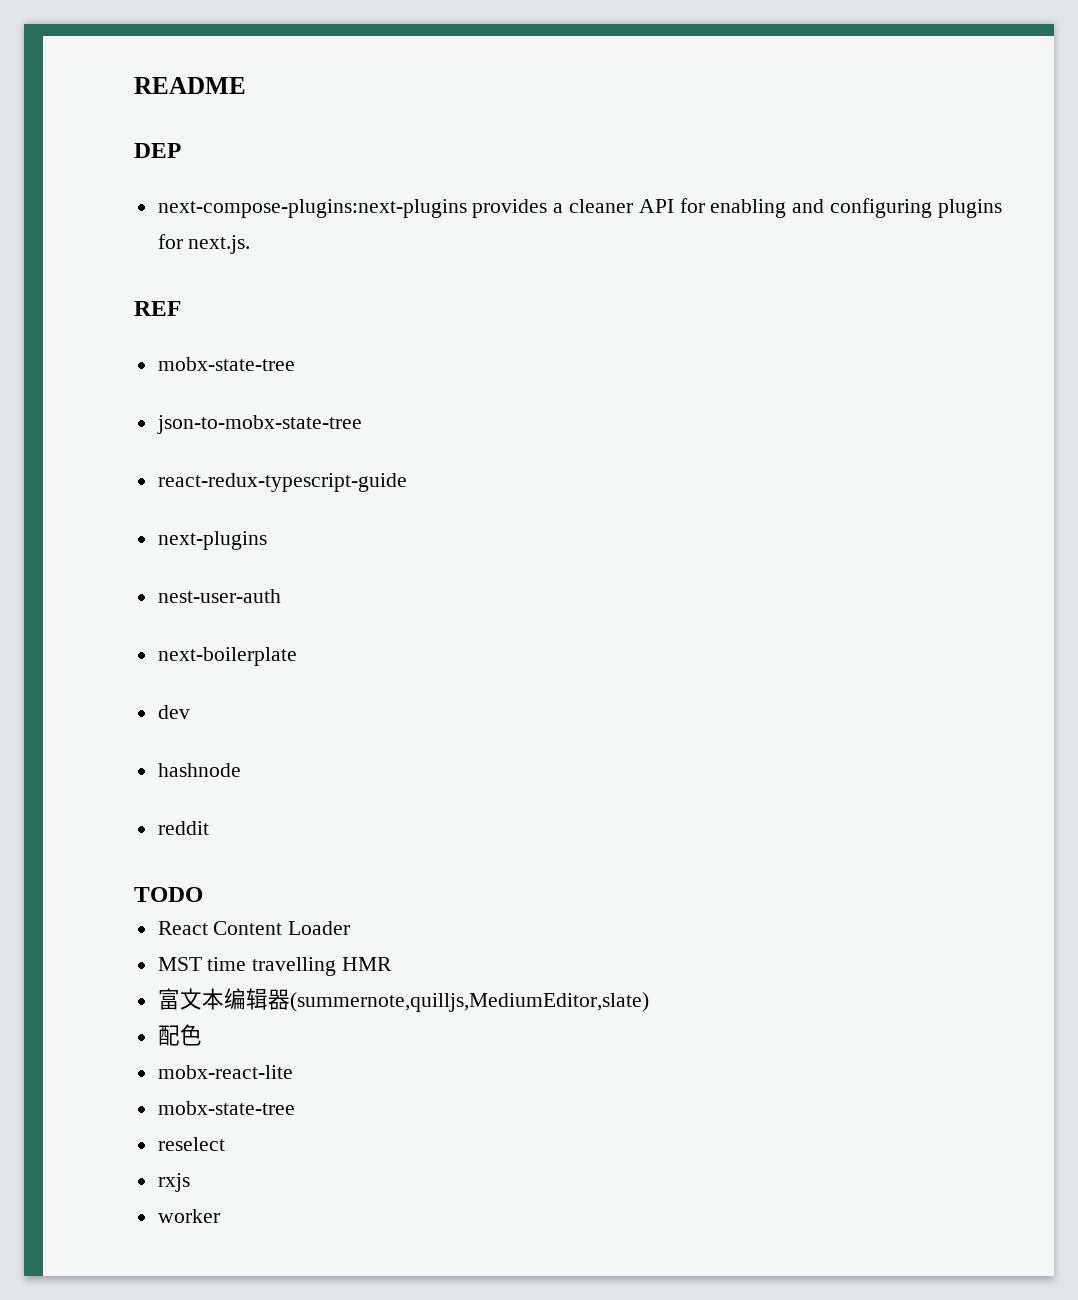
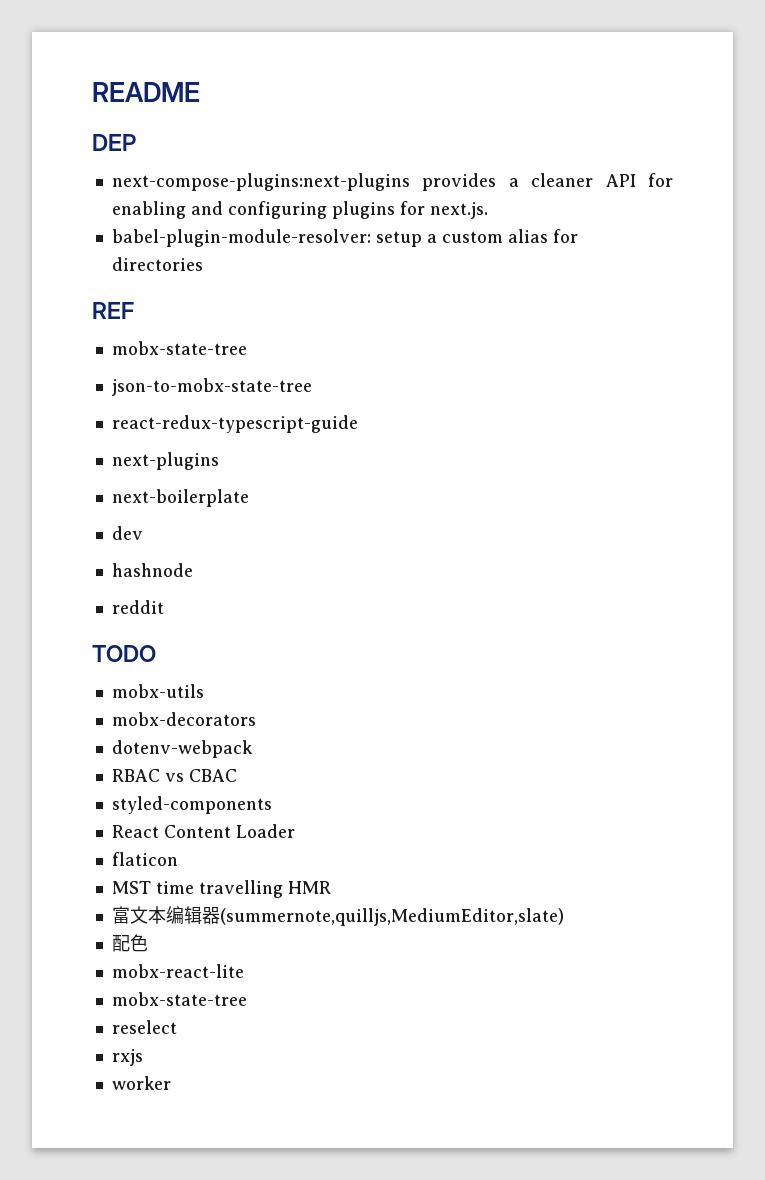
+ babel-plugin-module-resolver: setup a custom alias for directories
- nest-user-auth
+ mobx-utils
+ mobx-decorators
+ dotenv-webpack
+ RBAC vs CBAC
+ styled-components
+ flaticon

